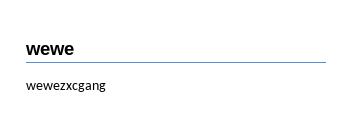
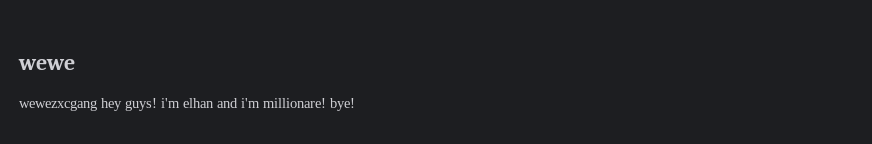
- wewezxcgang
+ wewezxcgang hey guys! i'm elhan and i'm millionare! bye!

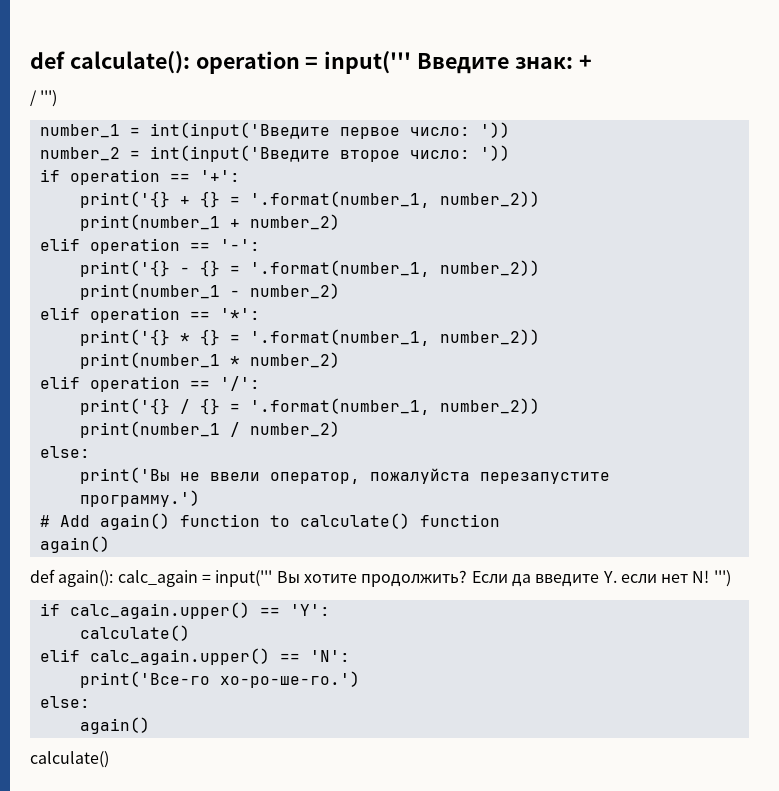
- wewe
- wewezxcgang hey guys! i'm elhan and i'm millionare! bye!
+ def calculate(): operation = input(''' Введите знак: +
+ / ''')
+ number_1 = int(input('Введите первое число: '))
+ number_2 = int(input('Введите второе число: '))
+ if operation == '+':
+ print('{} + {} = '.format(number_1, number_2))
+ print(number_1 + number_2)
+ elif operation == '-':
+ print('{} - {} = '.format(number_1, number_2))
+ print(number_1 - number_2)
+ elif operation == '*':
+ print('{} * {} = '.format(number_1, number_2))
+ print(number_1 * number_2)
+ elif operation == '/':
+ print('{} / {} = '.format(number_1, number_2))
+ print(number_1 / number_2)
+ else:
+ print('Вы не ввели оператор, пожалуйста перезапустите программу.')
+ # Add again() function to calculate() function
+ again()
+ def again(): calc_again = input(''' Вы хотите продолжить? Если да введите Y. если нет N! ''')
+ if calc_again.upper() == 'Y':
+ calculate()
+ elif calc_again.upper() == 'N':
+ print('Все-го хо-ро-ше-го.')
+ else:
+ again()
+ calculate()

